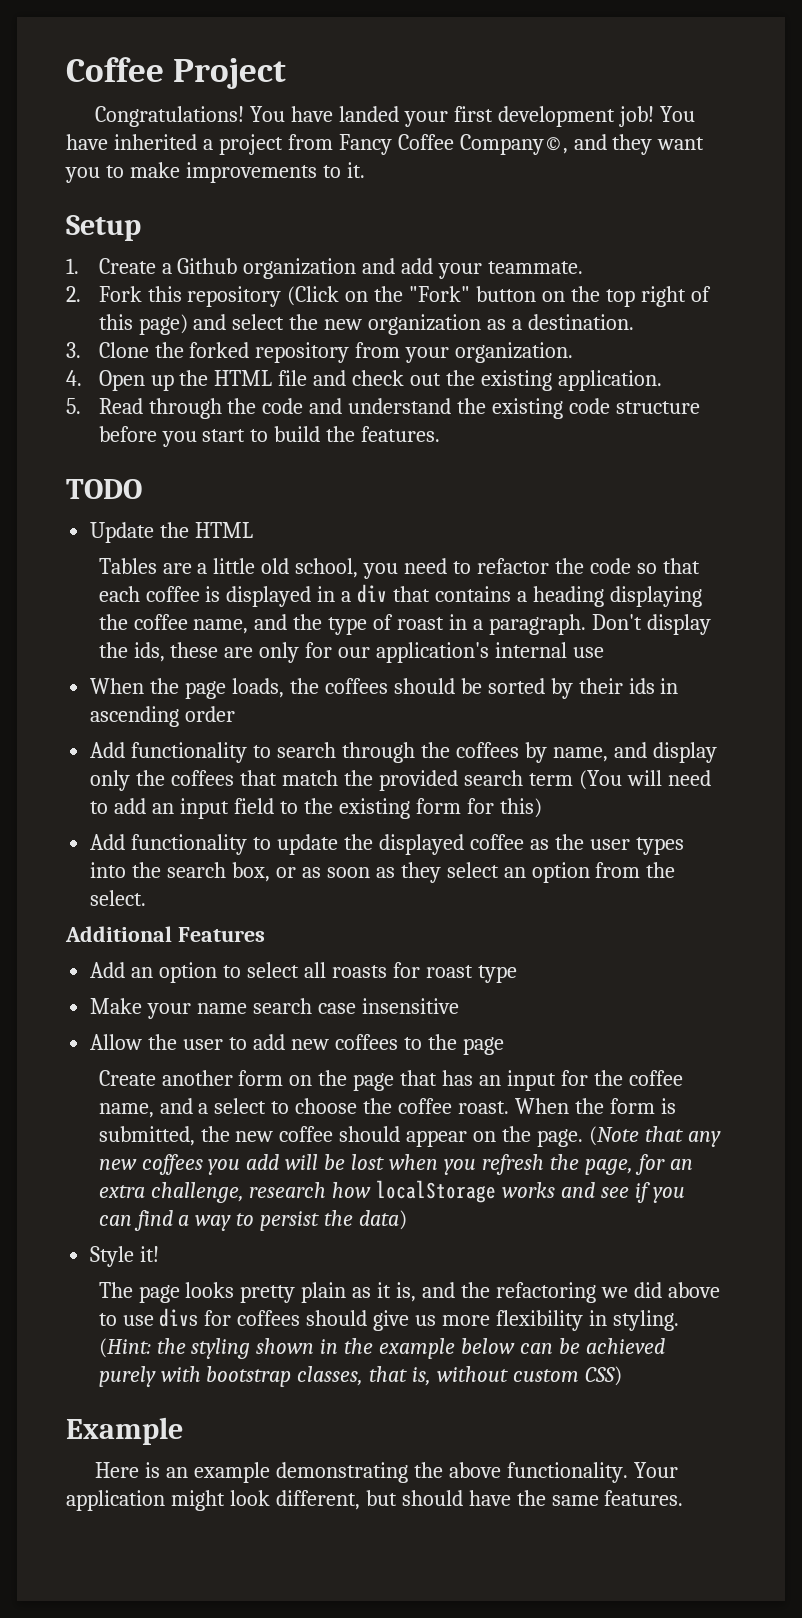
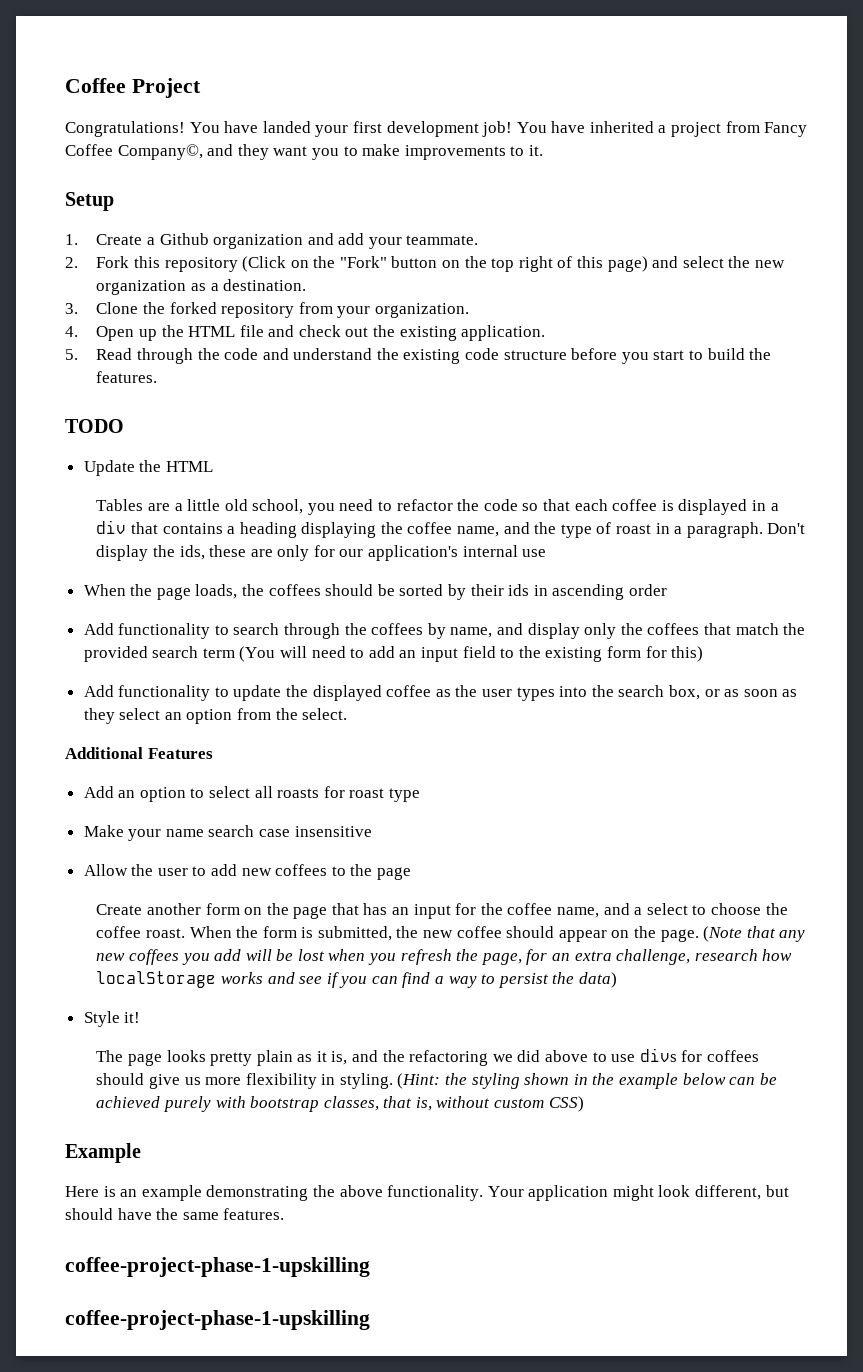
  Your application might look different, but should have the same features.
+ coffee-project-phase-1-upskilling
+ coffee-project-phase-1-upskilling

